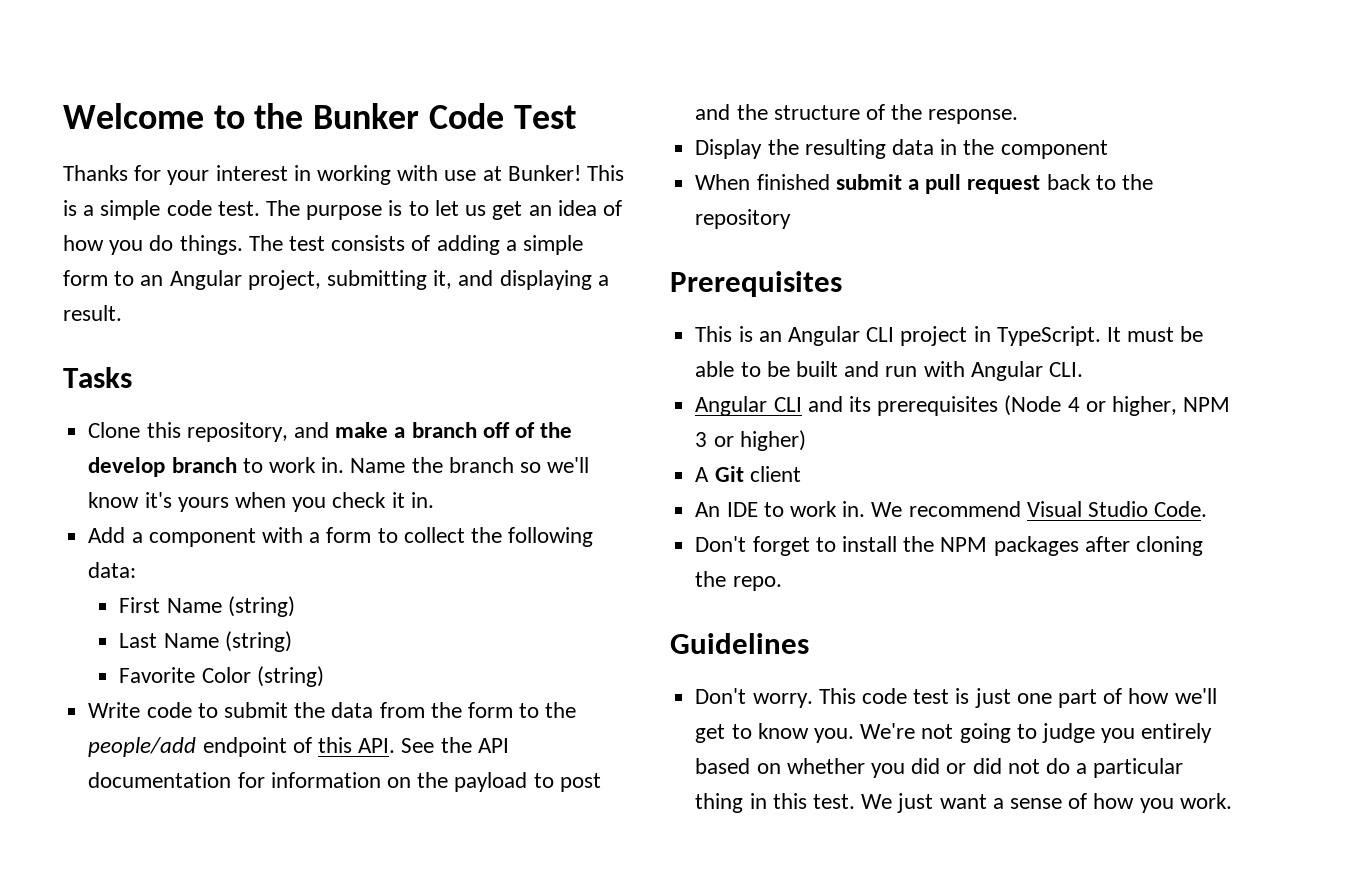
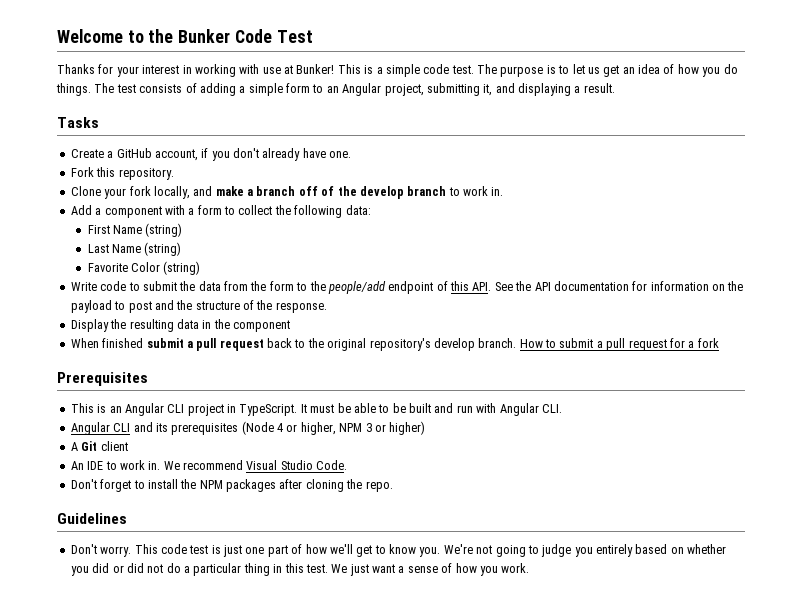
- Clone this repository, and make a branch off of the develop branch to work in. Name the branch so we'll know it's yours when you check it in.
+ Create a GitHub account, if you don't already have one.
+ Fork this repository.
+ Clone your fork locally, and make a branch off of the develop branch to work in.
- When finished submit a pull request back to the repository
+ When finished submit a pull request back to the original repository's develop branch. How to submit a pull request for a fork

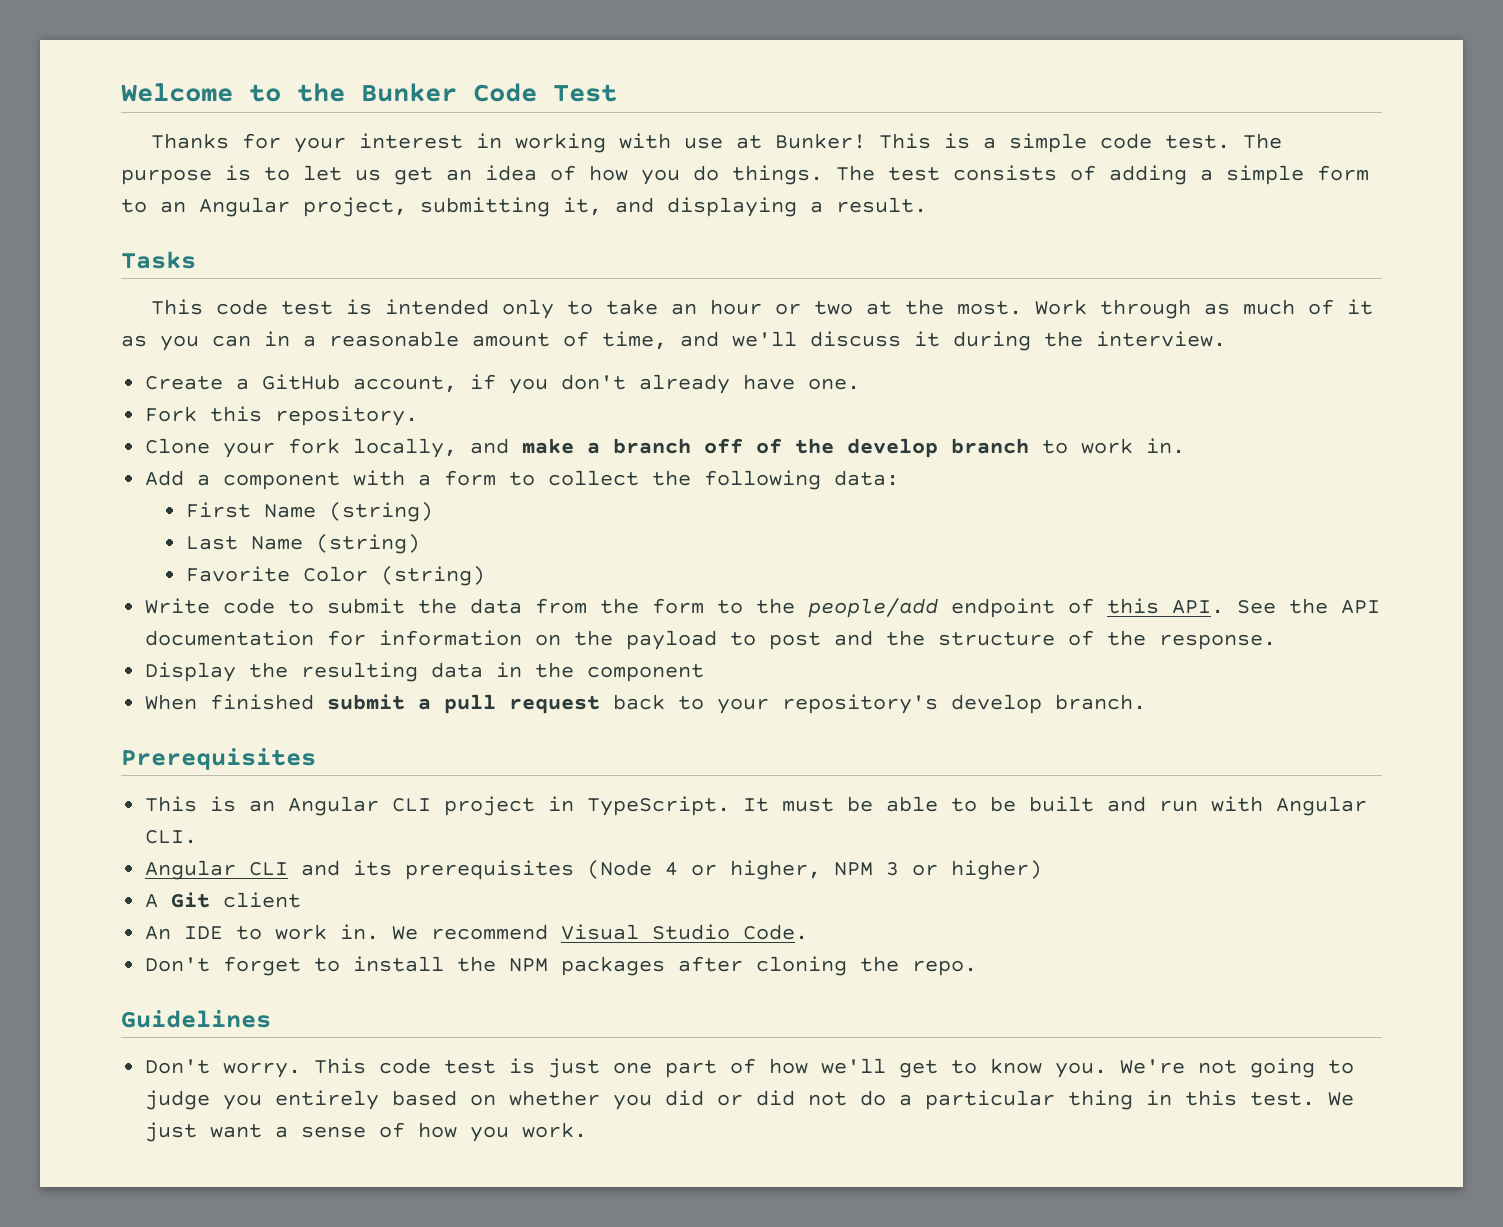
+ This code test is intended only to take an hour or two at the most. Work through as much of it as you can in a reasonable amount of time, and we'll discuss it during the interview.
- When finished submit a pull request back to the original repository's develop branch. How to submit a pull request for a fork
+ When finished submit a pull request back to your repository's develop branch.

